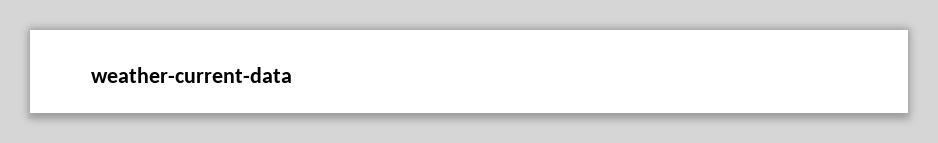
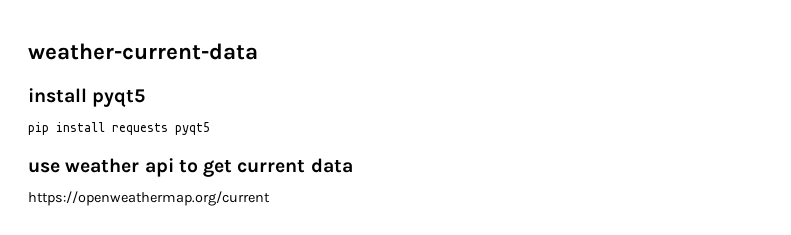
+ install pyqt5
+ pip install requests pyqt5
+ use weather api to get current data
+ https://openweathermap.org/current

